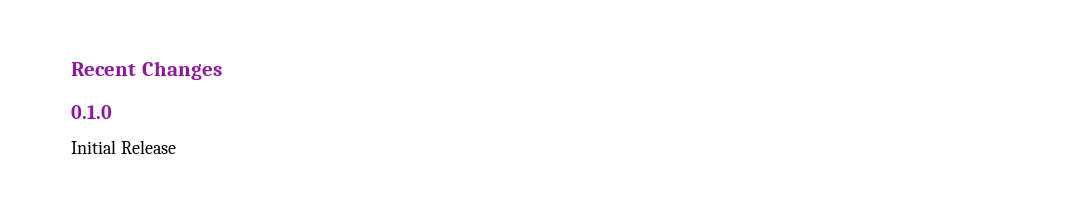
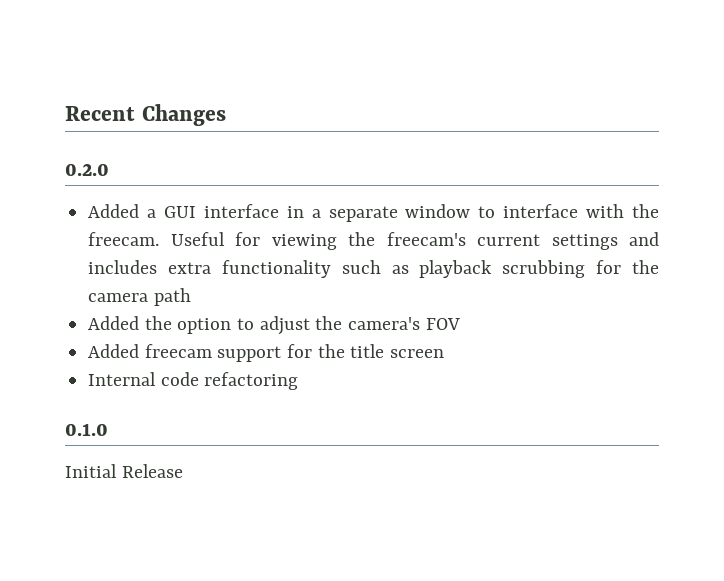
+ 0.2.0
+ Added a GUI interface in a separate window to interface with the freecam. Useful for viewing the freecam's current settings and includes extra functionality such as playback scrubbing for the camera path
+ Added the option to adjust the camera's FOV
+ Added freecam support for the title screen
+ Internal code refactoring

